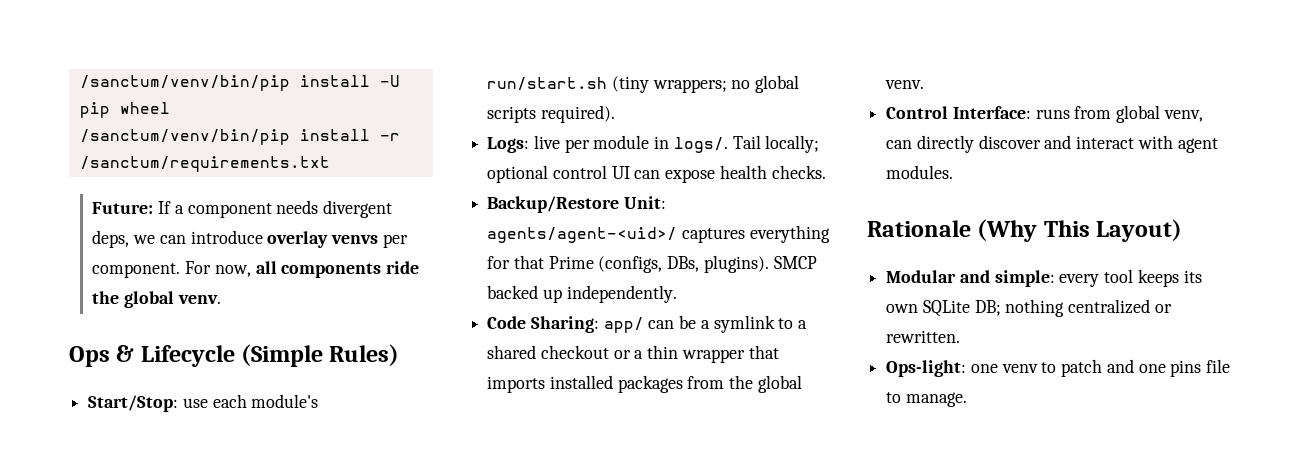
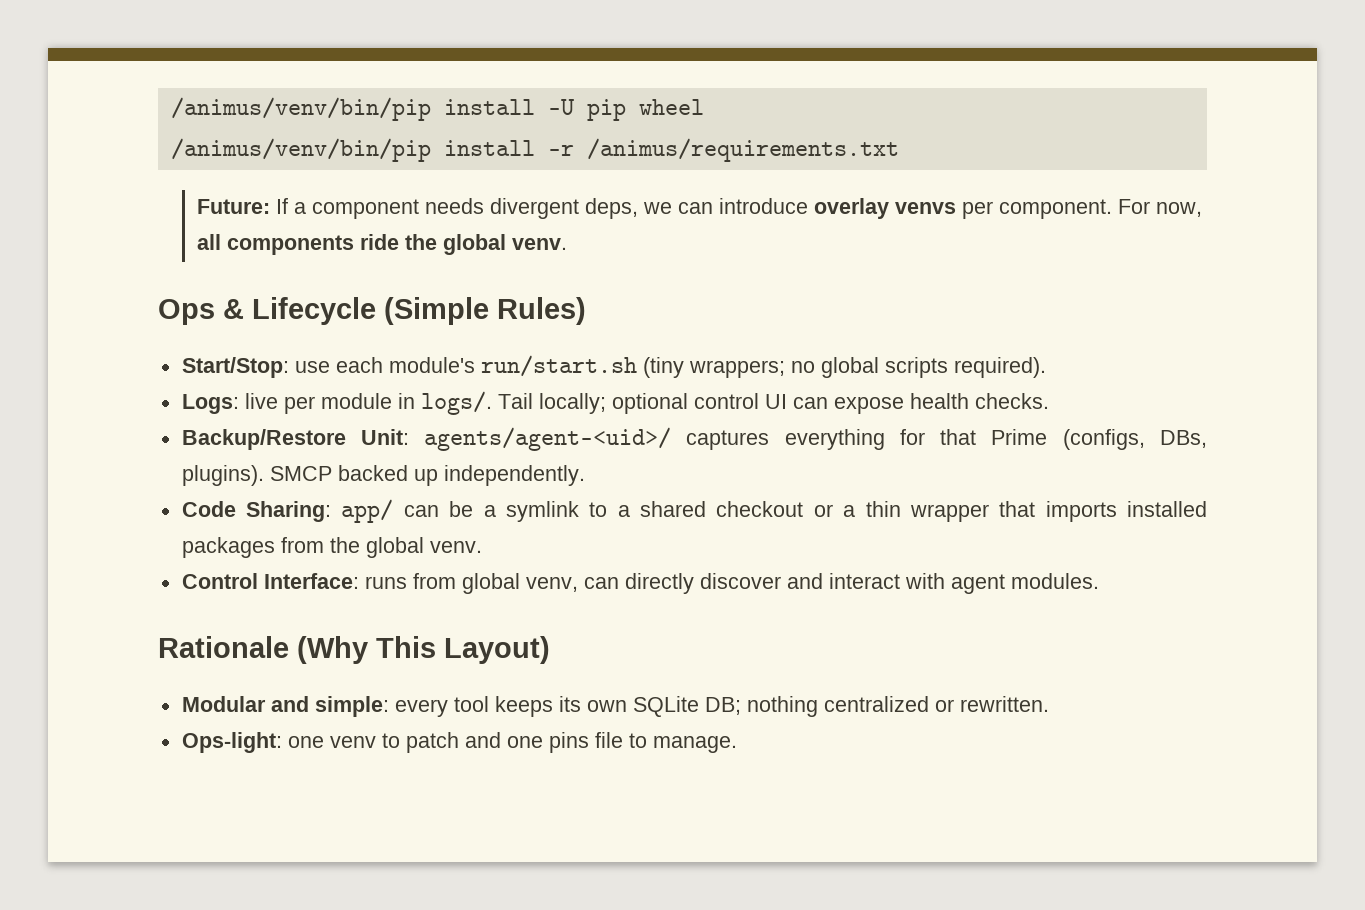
- /sanctum/venv/bin/pip install -U pip wheel
+ /animus/venv/bin/pip install -U pip wheel
- /sanctum/venv/bin/pip install -r /sanctum/requirements.txt
+ /animus/venv/bin/pip install -r /animus/requirements.txt

